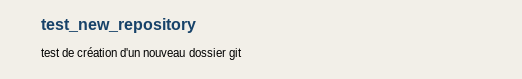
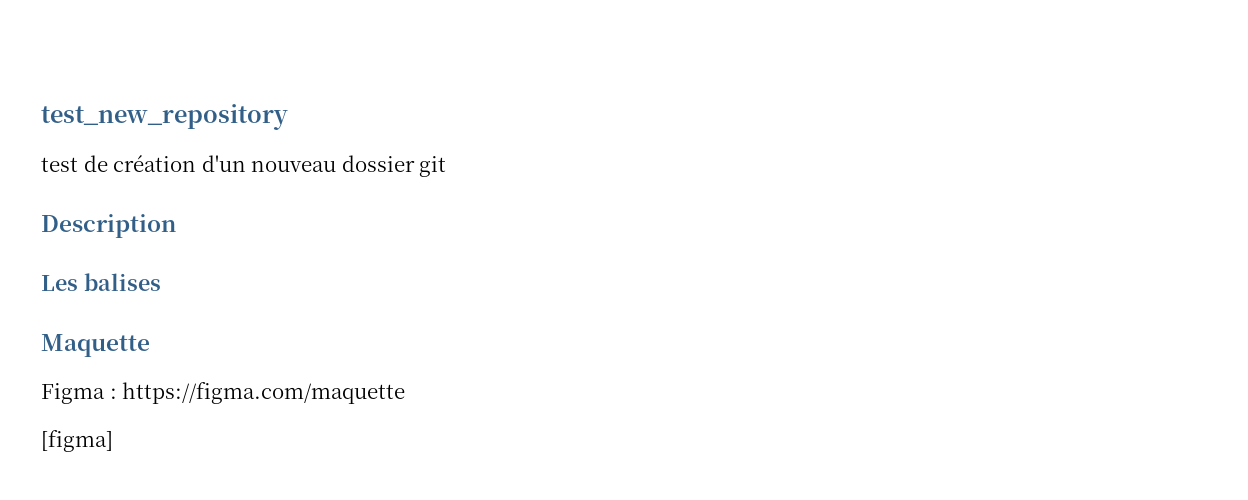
+ Description
+ Les balises
+ Maquette
+ Figma : https://figma.com/maquette
+ [figma]

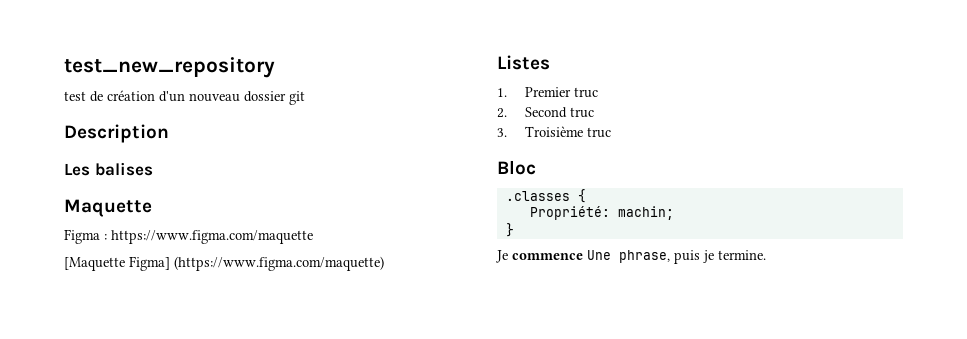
- Figma : https://figma.com/maquette
- [figma]
+ Figma : https://www.figma.com/maquette
+ [Maquette Figma] (https://www.figma.com/maquette)
+ Listes
+ 1. Premier truc
+ 2. Second truc
+ 3. Troisième truc
+ Bloc
+ .classes {
+ Propriété: machin;
+ }
+ Je commence Une phrase, puis je termine.

